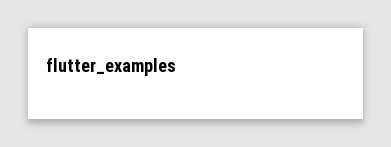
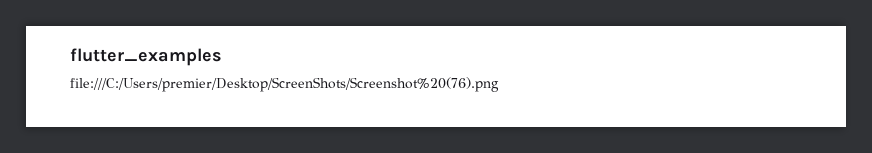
+ file:///C:/Users/premier/Desktop/ScreenShots/Screenshot%20(76).png

